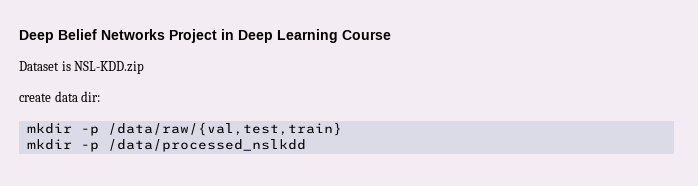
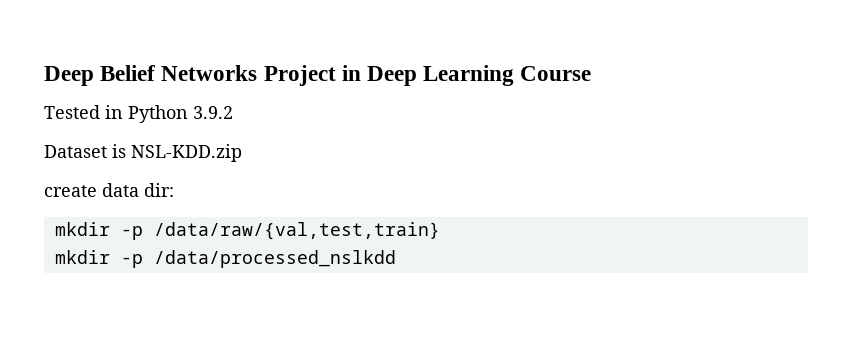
+ Tested in Python 3.9.2

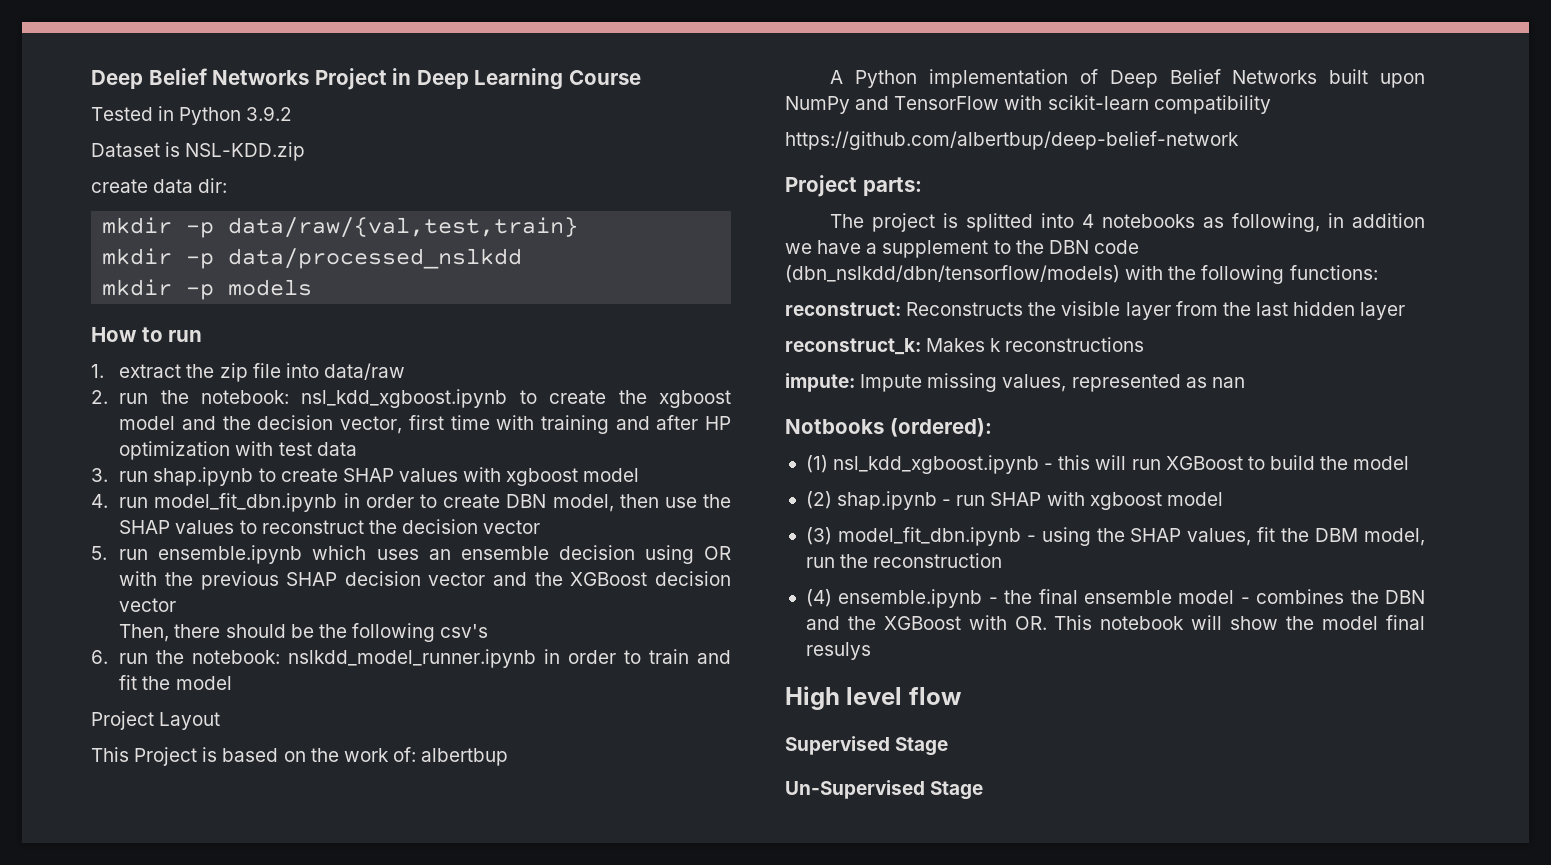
- mkdir -p /data/raw/{val,test,train}
- mkdir -p /data/processed_nslkdd
+ mkdir -p data/raw/{val,test,train}
+ mkdir -p data/processed_nslkdd
+ mkdir -p models
+ How to run
+ 1. extract the zip file into data/raw
+ 2. run the notebook: nsl_kdd_xgboost.ipynb to create the xgboost model and the decision vector, first time with training and after HP optimization with test data
+ 3. run shap.ipynb to create SHAP values with xgboost model
+ 4. run model_fit_dbn.ipynb in order to create DBN model, then use the SHAP values to reconstruct the decision vector
+ 5. run ensemble.ipynb which uses an ensemble decision using OR with the previous SHAP decision vector and the XGBoost decision vector
+ Then, there should be the following csv's
+ 6. run the notebook: nslkdd_model_runner.ipynb in order to train and fit the model
+ Project Layout
+ This Project is based on the work of: albertbup
+ A Python implementation of Deep Belief Networks built upon NumPy and TensorFlow with scikit-learn compatibility
+ https://github.com/albertbup/deep-belief-network
+ Project parts:
+ The project is splitted into 4 notebooks as following, in addition we have a supplement to the DBN code (dbn_nslkdd/dbn/tensorflow/models) with the following functions:
+ reconstruct: Reconstructs the visible layer from the last hidden layer
+ reconstruct_k: Makes k reconstructions
+ impute: Impute missing values, represented as nan
+ Notbooks (ordered):
+ (1) nsl_kdd_xgboost.ipynb - this will run XGBoost to build the model
+ (2) shap.ipynb - run SHAP with xgboost model
+ (3) model_fit_dbn.ipynb - using the SHAP values, fit the DBM model, run the reconstruction
+ (4) ensemble.ipynb - the final ensemble model - combines the DBN and the XGBoost with OR. This notebook will show the model final resulys
+ High level flow
+ Supervised Stage
+ Un-Supervised Stage

